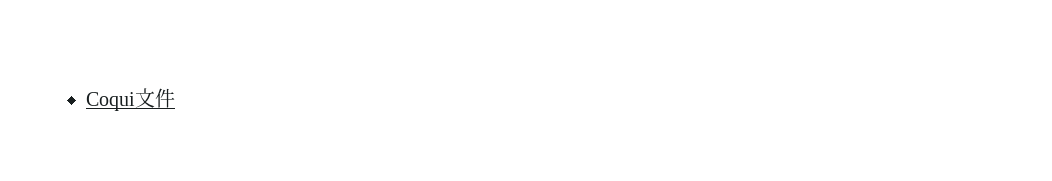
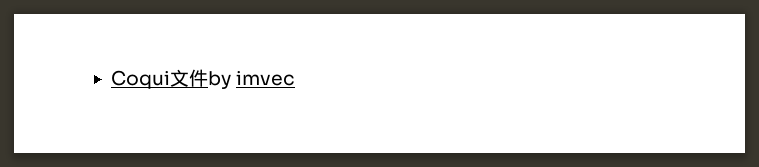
- Coqui文件
+ Coqui文件by imvec

